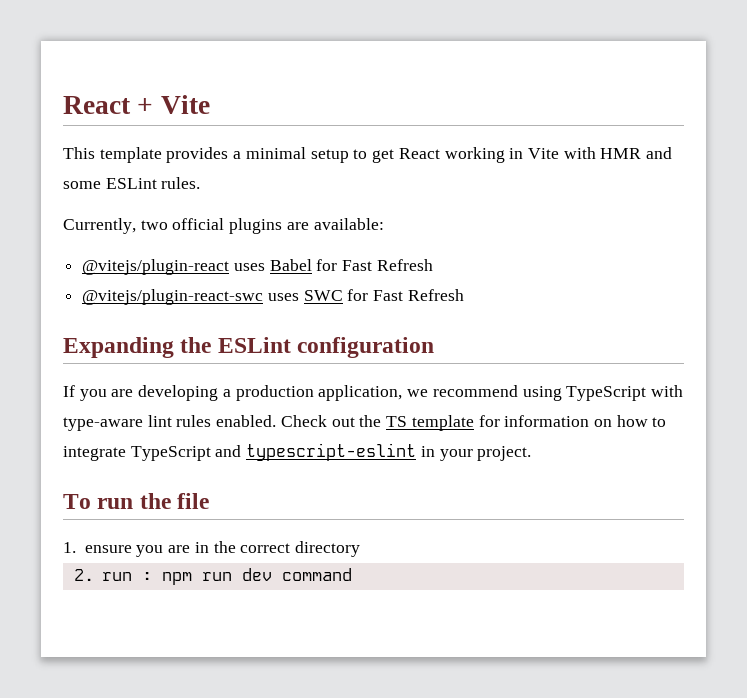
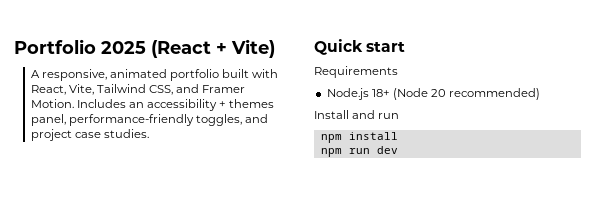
- React + Vite
- This template provides a minimal setup to get React working in Vite with HMR and some ESLint rules.
- Currently, two official plugins are available:
- @vitejs/plugin-react uses Babel for Fast Refresh
- @vitejs/plugin-react-swc uses SWC for Fast Refresh
- Expanding the ESLint configuration
- If you are developing a production application, we recommend using TypeScript with type-aware lint rules enabled. Check out the TS template for information on how to integrate TypeScript and typescript-eslint in your project.
- To run the file
- 1. ensure you are in the correct directory
- 2. run : npm run dev command
+ Portfolio 2025 (React + Vite)
+ A responsive, animated portfolio built with React, Vite, Tailwind CSS, and Framer Motion. Includes an accessibility + themes panel, performance-friendly toggles, and project case studies.
+ Quick start
+ Requirements
+ Node.js 18+ (Node 20 recommended)
+ Install and run
+ npm install
+ npm run dev

